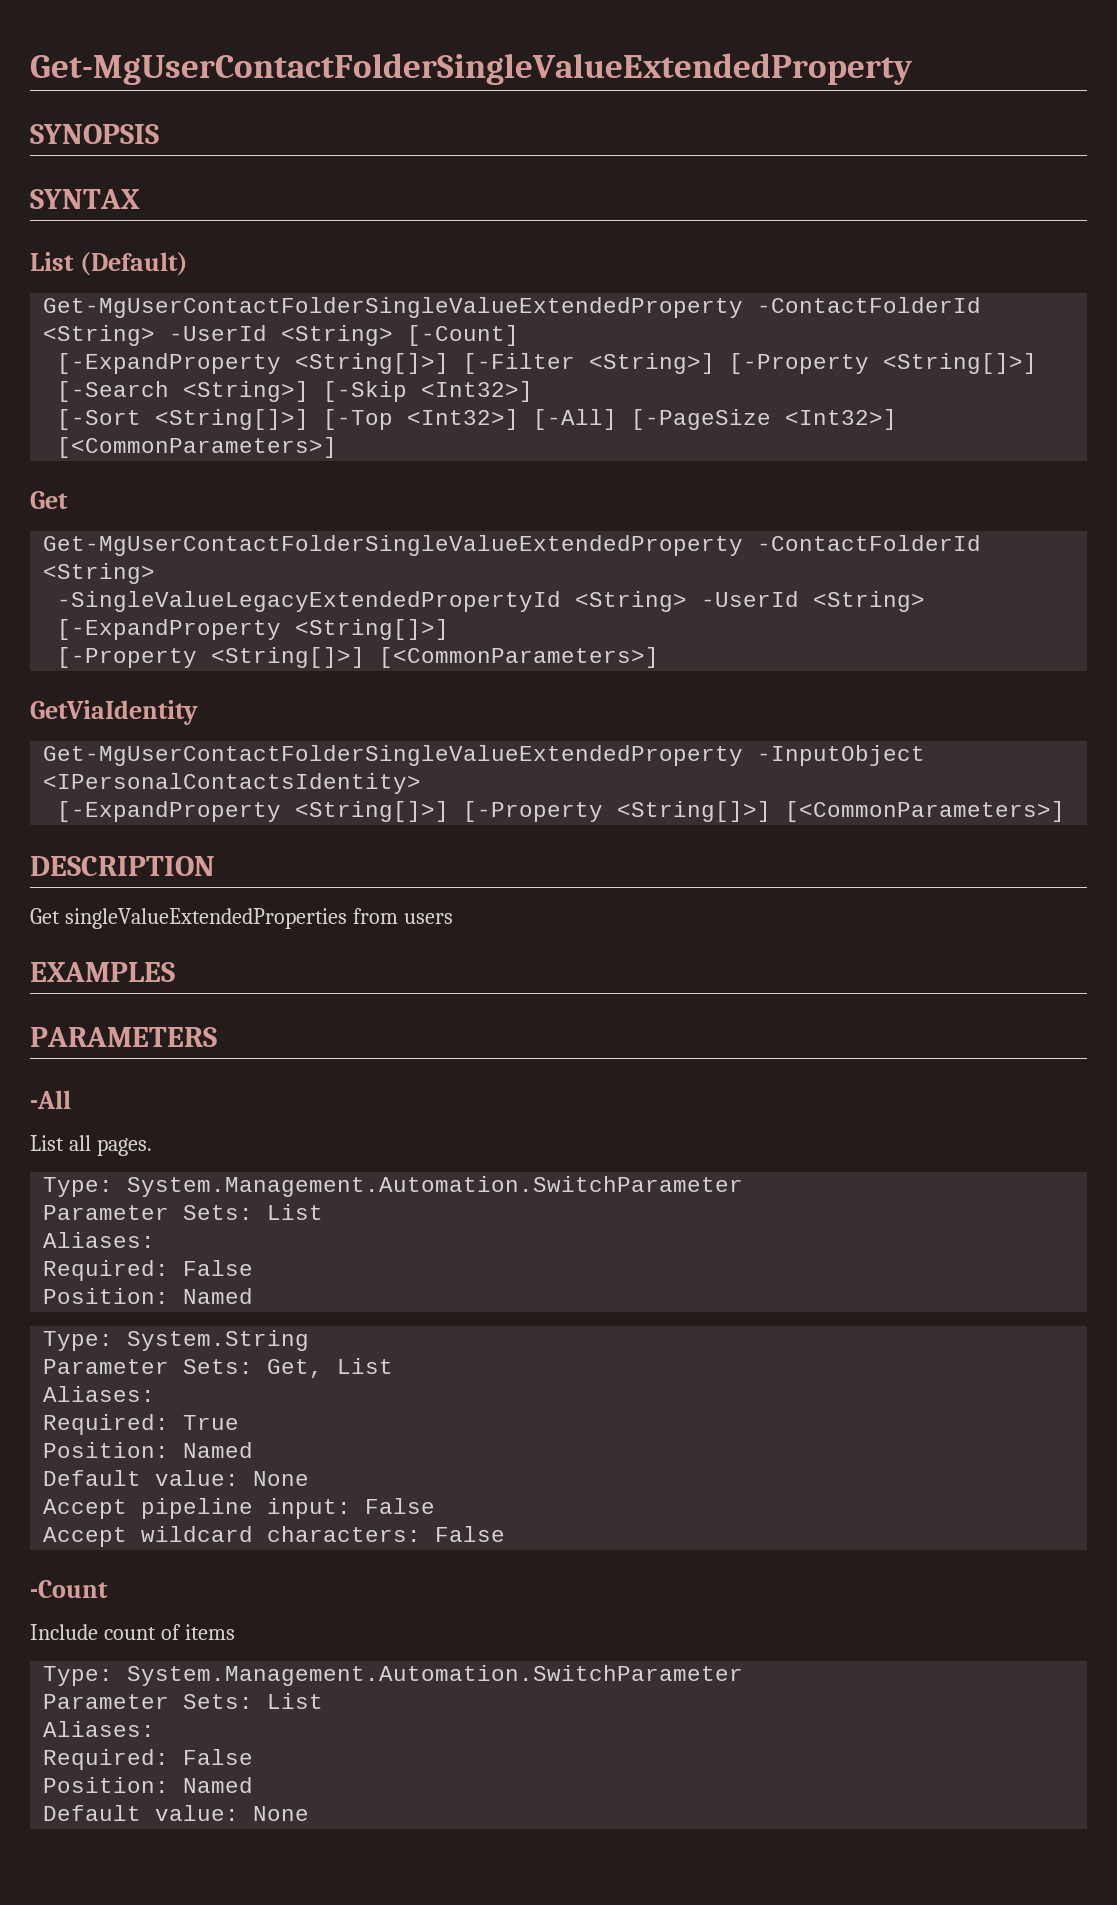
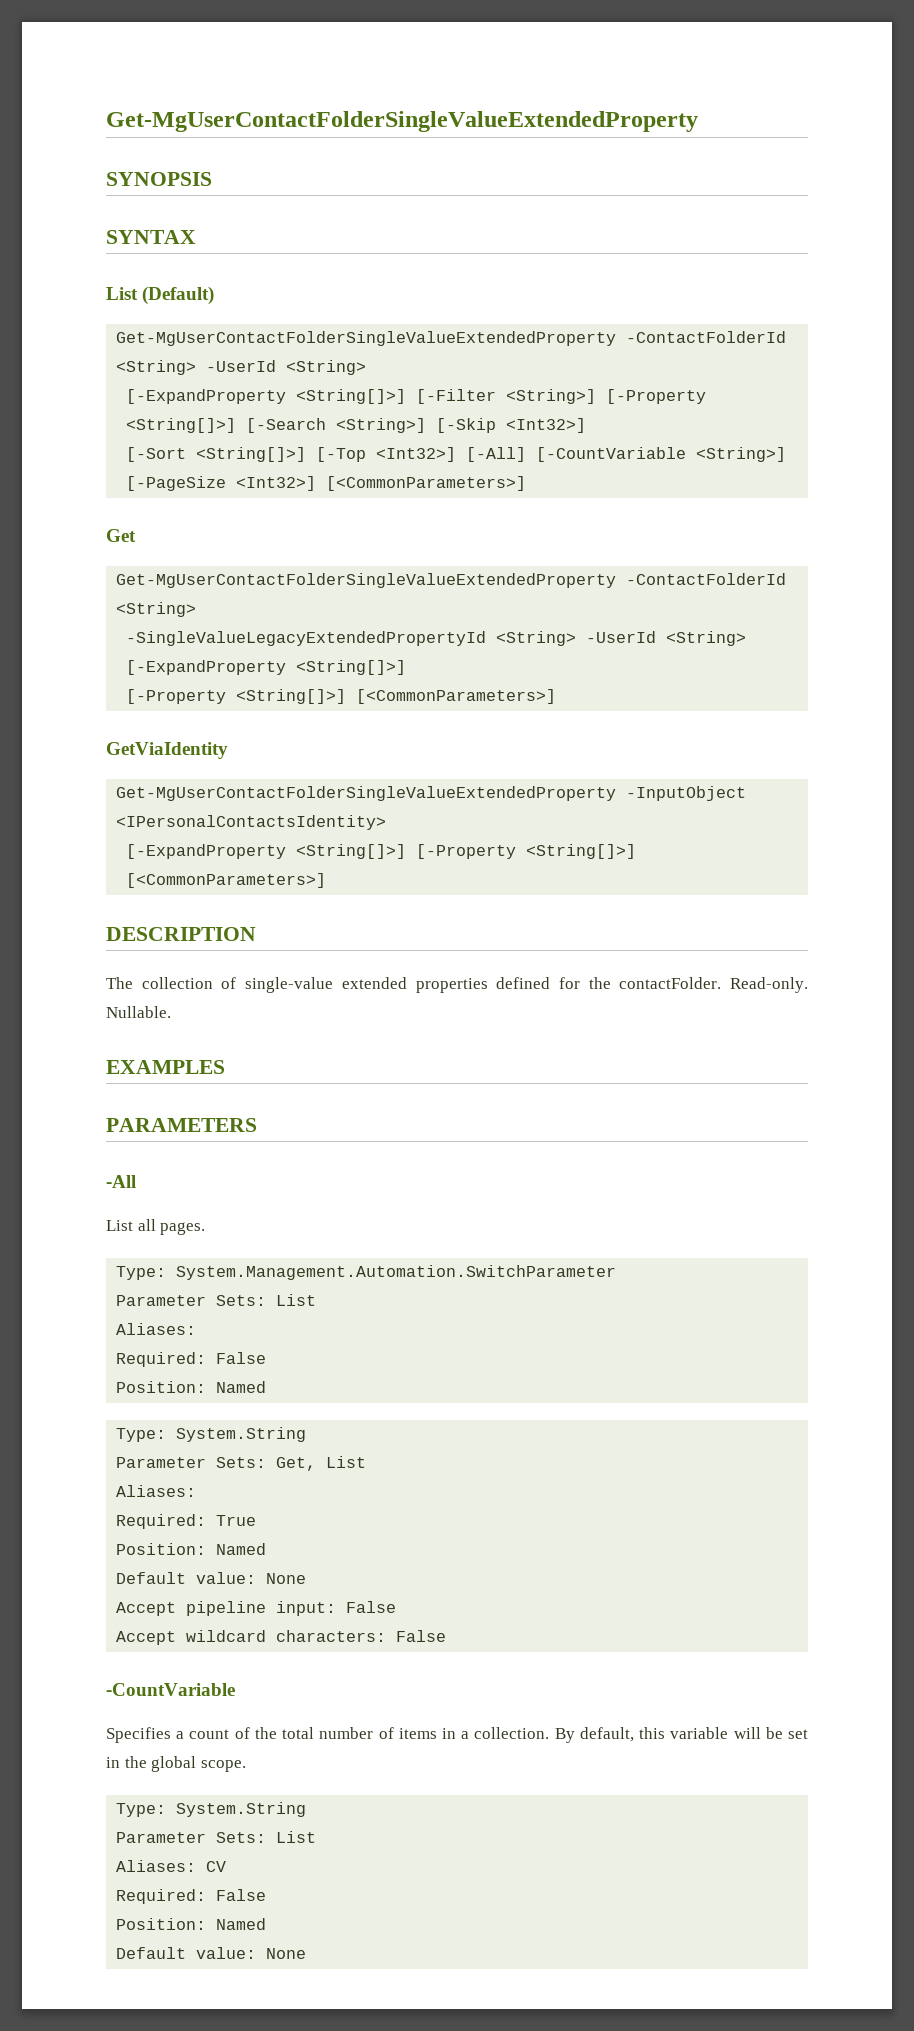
- Get-MgUserContactFolderSingleValueExtendedProperty -ContactFolderId <String> -UserId <String> [-Count]
+ Get-MgUserContactFolderSingleValueExtendedProperty -ContactFolderId <String> -UserId <String>
- [-Sort <String[]>] [-Top <Int32>] [-All] [-PageSize <Int32>] [<CommonParameters>]
+ [-Sort <String[]>] [-Top <Int32>] [-All] [-CountVariable <String>] [-PageSize <Int32>] [<CommonParameters>]
- Get singleValueExtendedProperties from users
+ The collection of single-value extended properties defined for the contactFolder. Read-only. Nullable.
- -Count
- Include count of items
- Type: System.Management.Automation.SwitchParameter
+ -CountVariable
+ Specifies a count of the total number of items in a collection. By default, this variable will be set in the global scope.
+ Type: System.String
  Parameter Sets: List
- Aliases:
+ Aliases: CV

